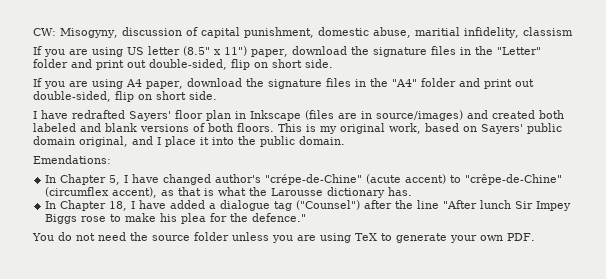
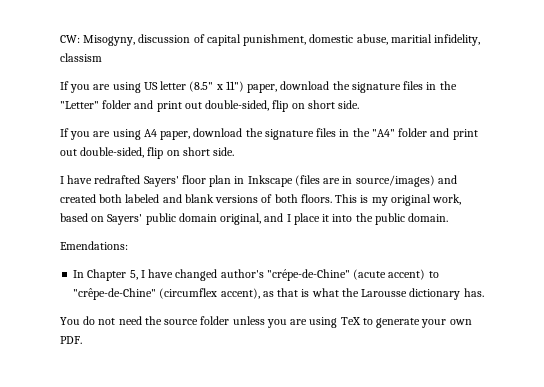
- In Chapter 18, I have added a dialogue tag ("Counsel") after the line "After lunch Sir Impey Biggs rose to make his plea for the defence."

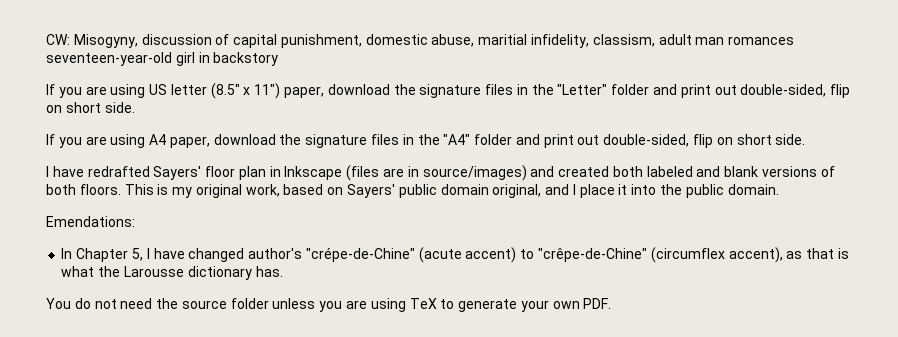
- CW: Misogyny, discussion of capital punishment, domestic abuse, maritial infidelity, classism
+ CW: Misogyny, discussion of capital punishment, domestic abuse, maritial infidelity, classism, adult man romances seventeen-year-old girl in backstory

